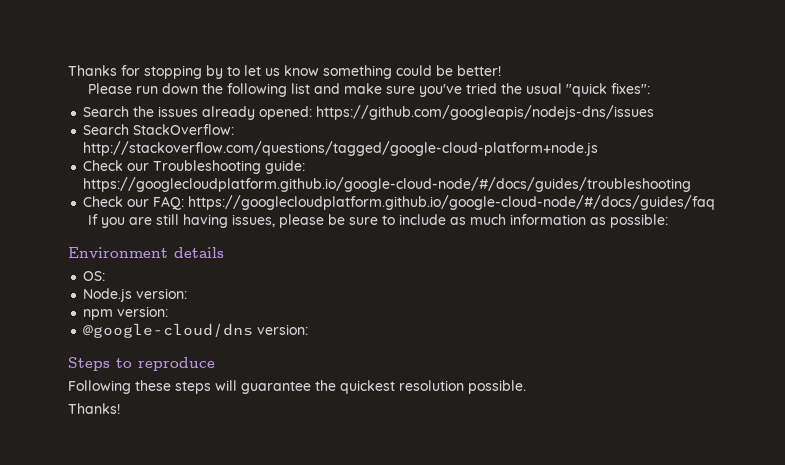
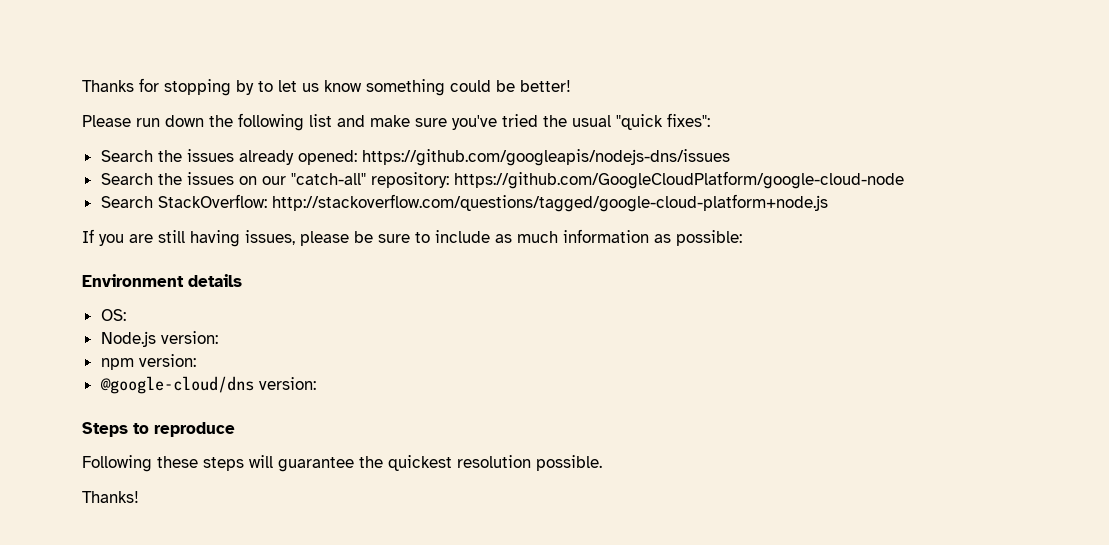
+ Search the issues on our "catch-all" repository: https://github.com/GoogleCloudPlatform/google-cloud-node
  Search StackOverflow: http://stackoverflow.com/questions/tagged/google-cloud-platform+node.js
- Check our Troubleshooting guide: https://googlecloudplatform.github.io/google-cloud-node/#/docs/guides/troubleshooting
- Check our FAQ: https://googlecloudplatform.github.io/google-cloud-node/#/docs/guides/faq

